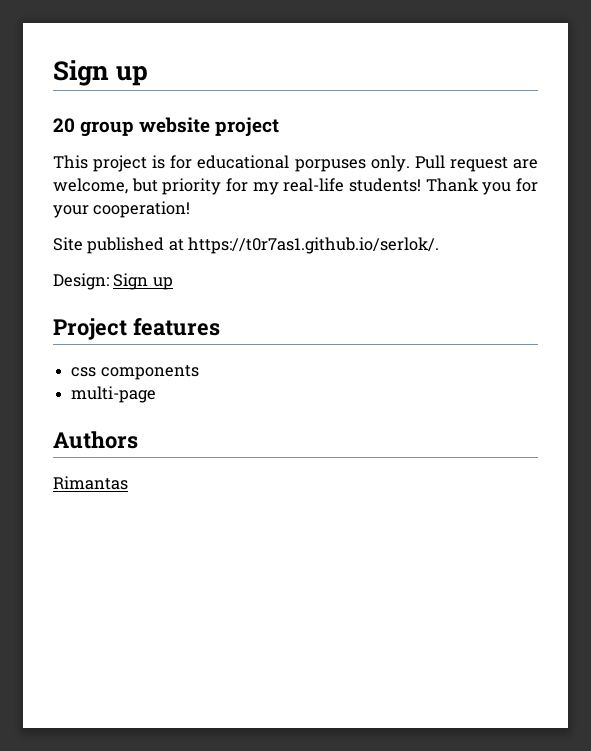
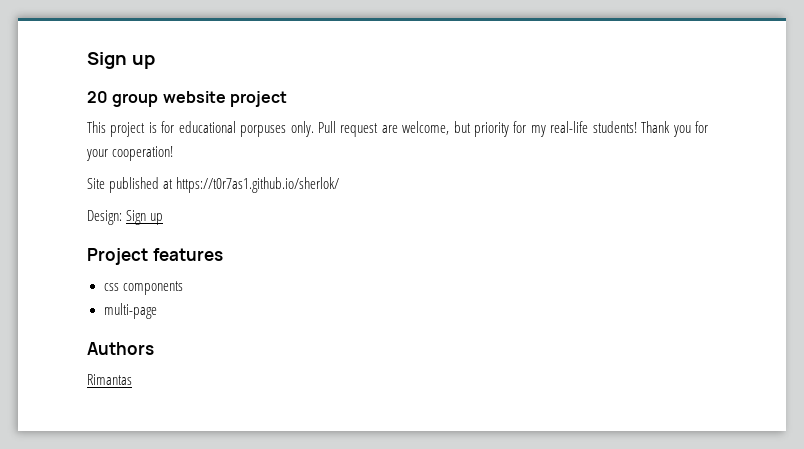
- Site published at https://t0r7as1.github.io/serlok/.
+ Site published at https://t0r7as1.github.io/sherlok/

